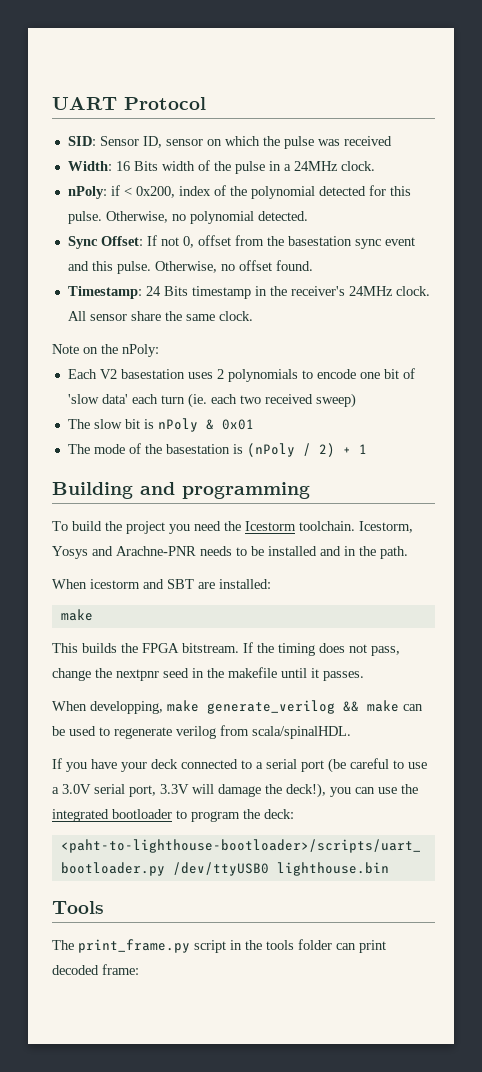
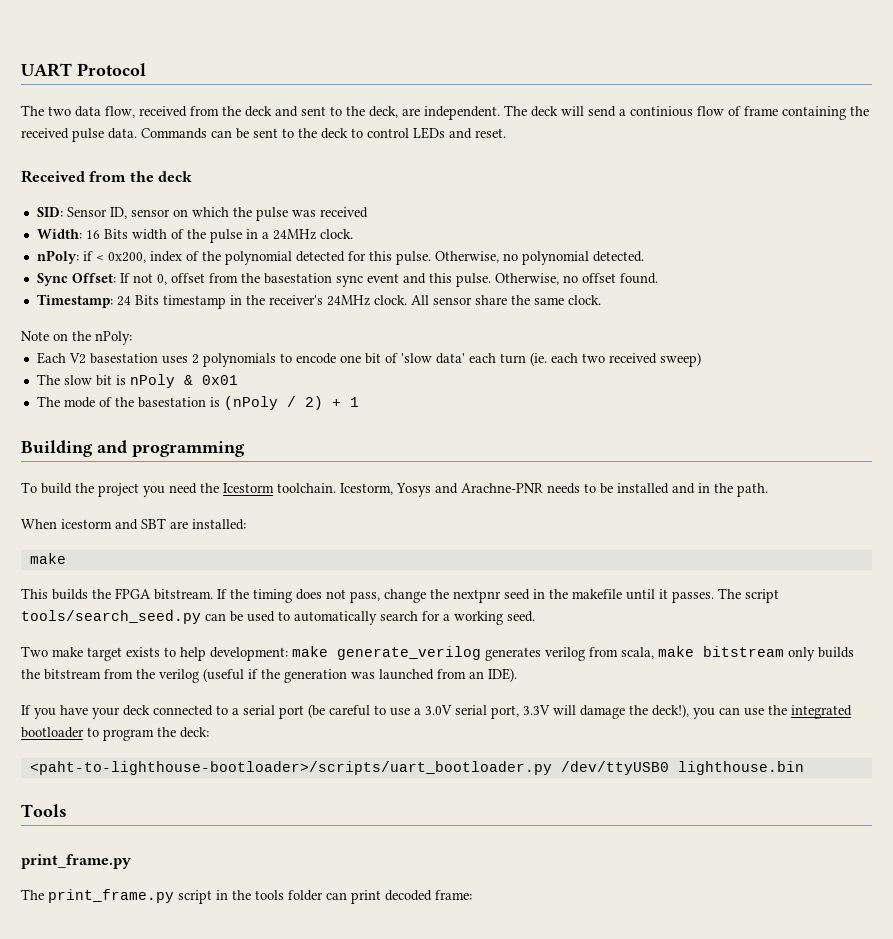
+ The two data flow, received from the deck and sent to the deck, are independent. The deck will send a continious flow of frame containing the received pulse data. Commands can be sent to the deck to control LEDs and reset.
+ Received from the deck
- If the timing does not pass, change the nextpnr seed in the makefile until it passes.
- When developping, make generate_verilog && make can be used to regenerate verilog from scala/spinalHDL.
+ If the timing does not pass, change the nextpnr seed in the makefile until it passes. The script tools/search_seed.py can be used to automatically search for a working seed.
+ Two make target exists to help development: make generate_verilog generates verilog from scala, make bitstream only builds the bitstream from the verilog (useful if the generation was launched from an IDE).
  Tools
+ print_frame.py

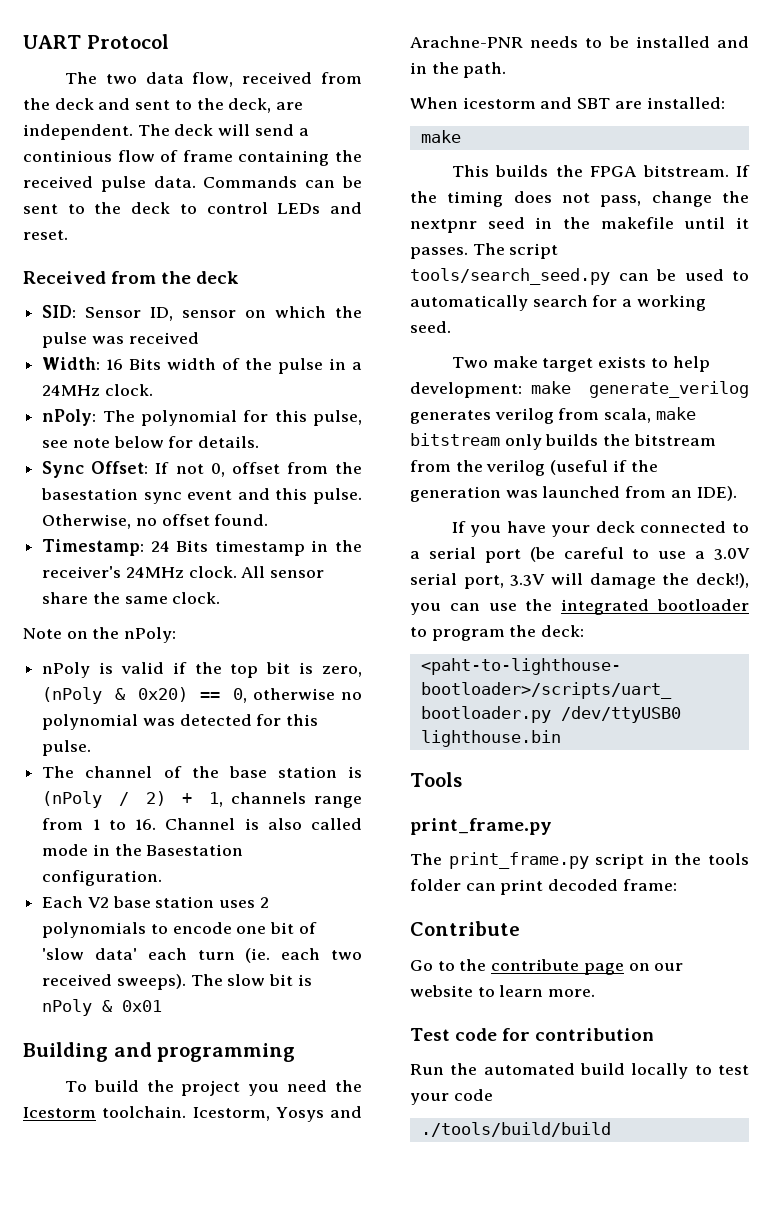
- nPoly: if < 0x200, index of the polynomial detected for this pulse. Otherwise, no polynomial detected.
+ nPoly: The polynomial for this pulse, see note below for details.
+ nPoly is valid if the top bit is zero, (nPoly & 0x20) == 0, otherwise no polynomial was detected for this pulse.
+ The channel of the base station is (nPoly / 2) + 1, channels range from 1 to 16. Channel is also called mode in the Basestation configuration.
- Each V2 basestation uses 2 polynomials to encode one bit of 'slow data' each turn (ie. each two received sweep)
- The slow bit is nPoly & 0x01
+ Each V2 base station uses 2 polynomials to encode one bit of 'slow data' each turn (ie. each two received sweeps). The slow bit is nPoly & 0x01
- The mode of the basestation is (nPoly / 2) + 1
+ Contribute
+ Go to the contribute page on our website to learn more.
+ Test code for contribution
+ Run the automated build locally to test your code
+ ./tools/build/build

